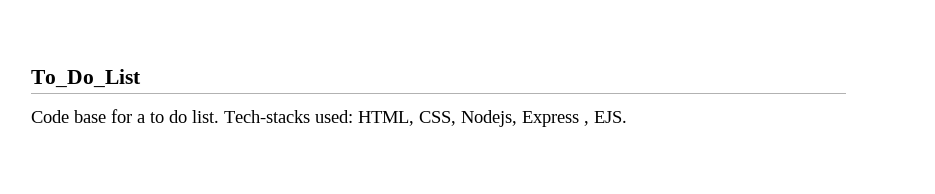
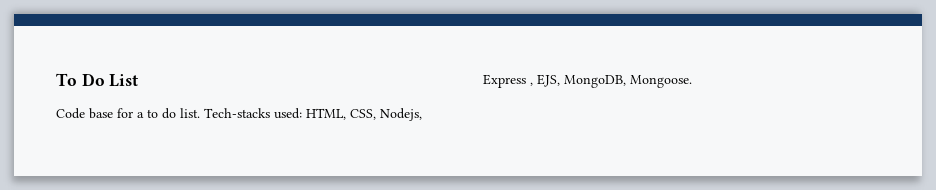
- To_Do_List
+ To Do List
- Tech-stacks used: HTML, CSS, Nodejs, Express , EJS.
+ Tech-stacks used: HTML, CSS, Nodejs, Express , EJS, MongoDB, Mongoose.

